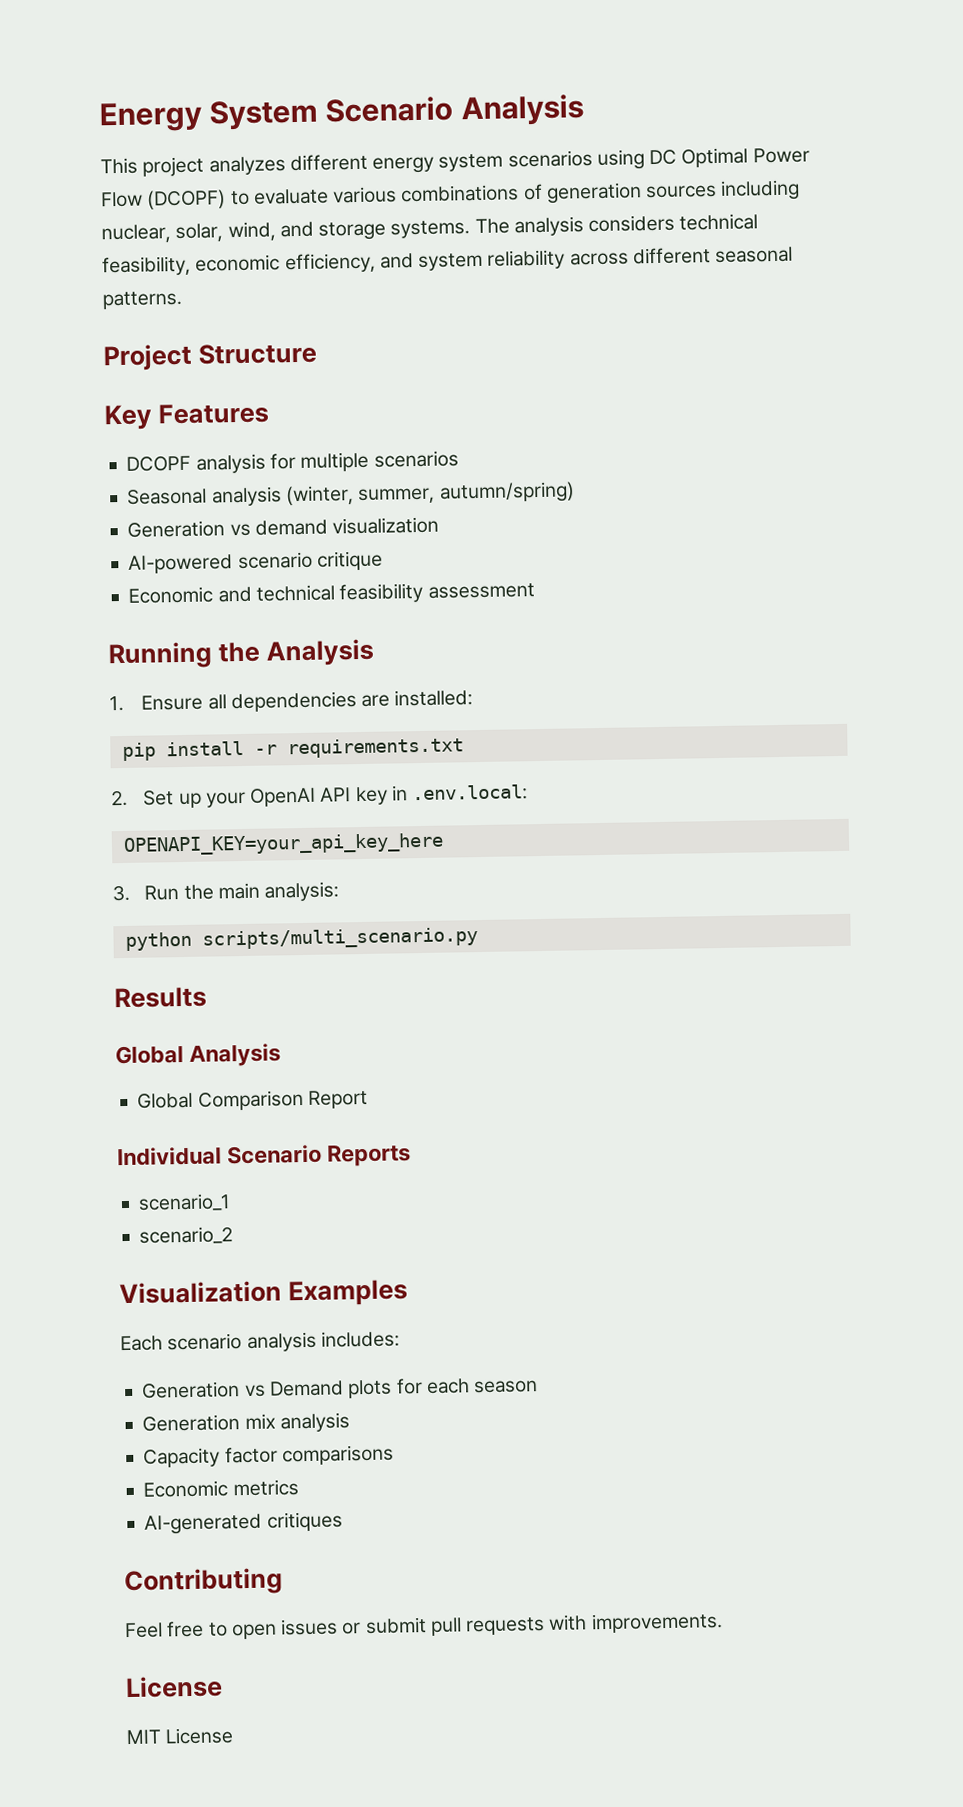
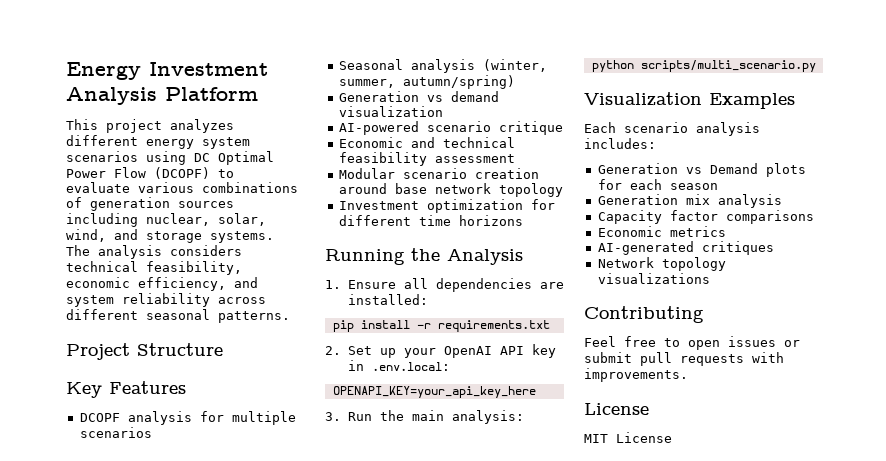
- Energy System Scenario Analysis
+ Energy Investment Analysis Platform
+ Modular scenario creation around base network topology
+ Investment optimization for different time horizons
- Results
- Global Analysis
- Global Comparison Report
- Individual Scenario Reports
- scenario_1
- scenario_2
+ Network topology visualizations

